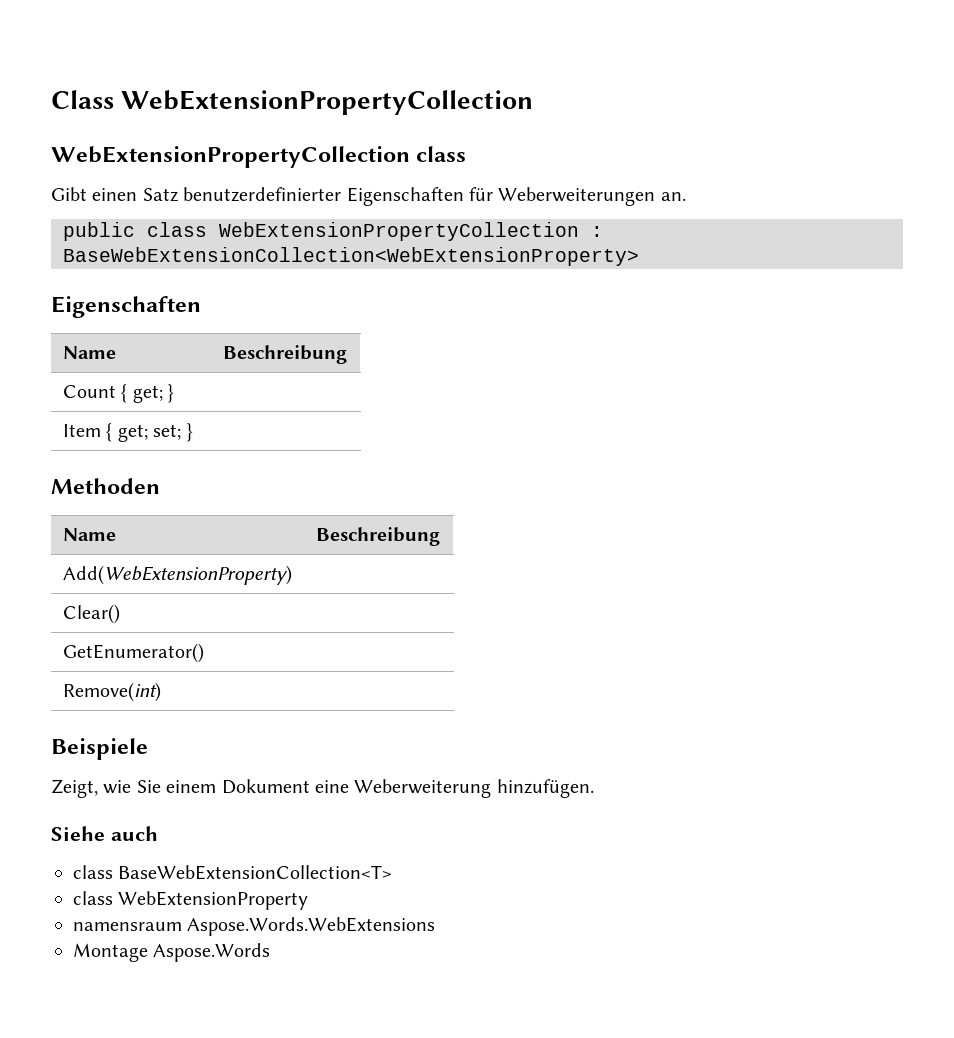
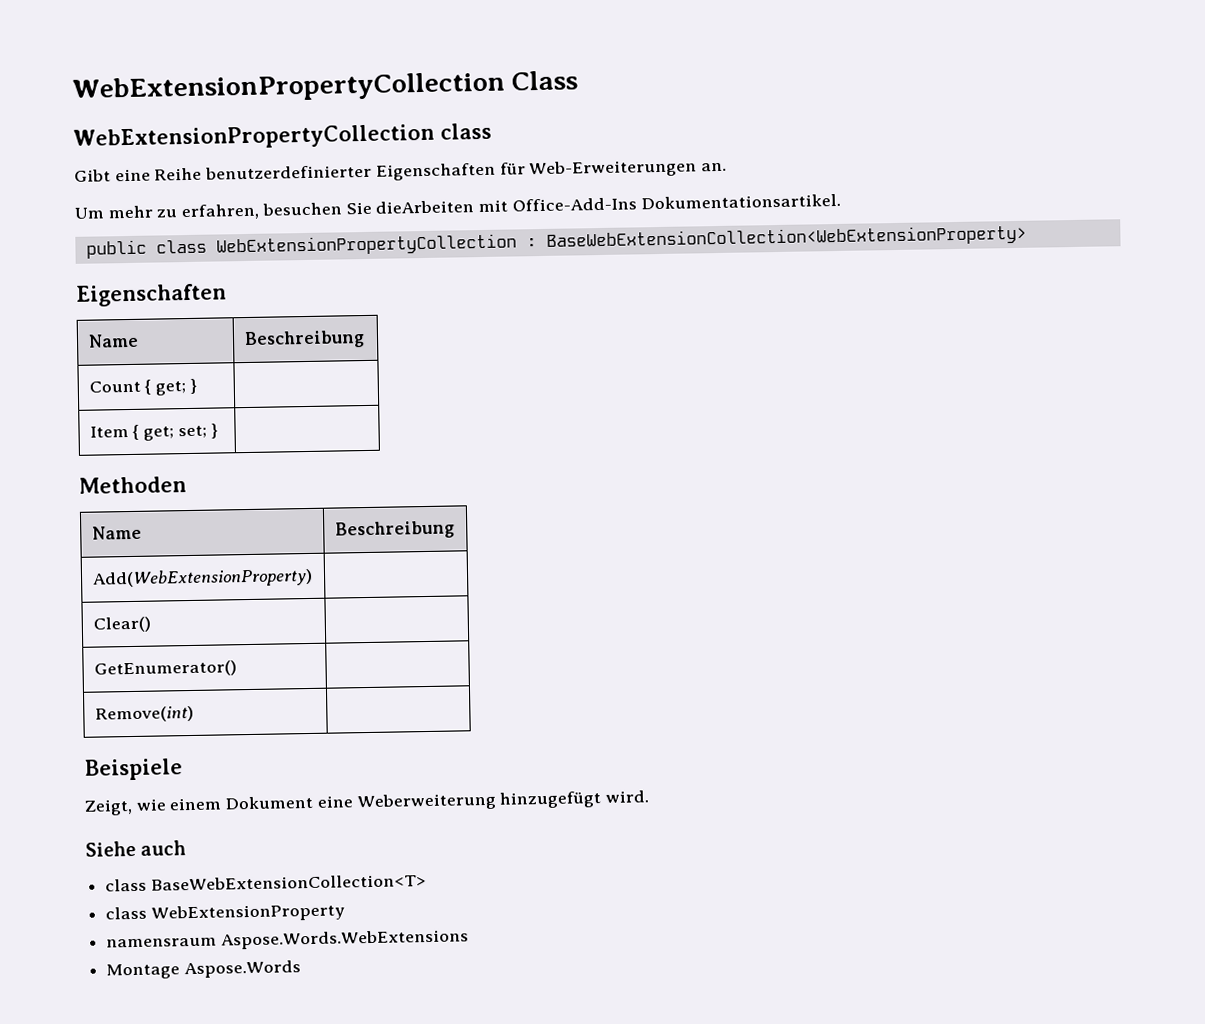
- Class WebExtensionPropertyCollection
+ WebExtensionPropertyCollection Class
- Gibt einen Satz benutzerdefinierter Eigenschaften für Weberweiterungen an.
+ Gibt eine Reihe benutzerdefinierter Eigenschaften für Web-Erweiterungen an.
+ Um mehr zu erfahren, besuchen Sie dieArbeiten mit Office-Add-Ins Dokumentationsartikel.
- Zeigt, wie Sie einem Dokument eine Weberweiterung hinzufügen.
+ Zeigt, wie einem Dokument eine Weberweiterung hinzugefügt wird.

